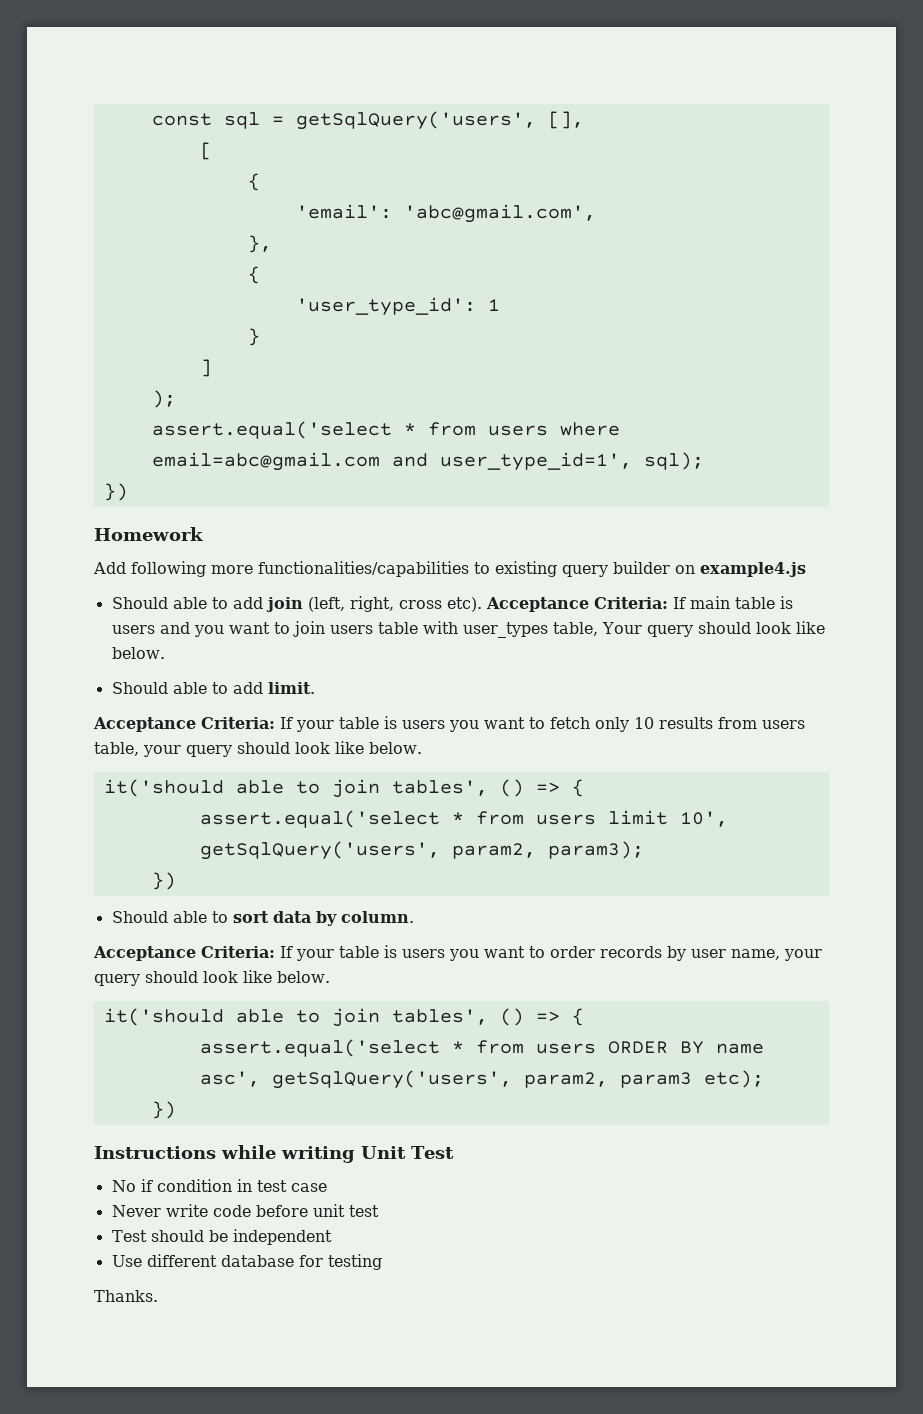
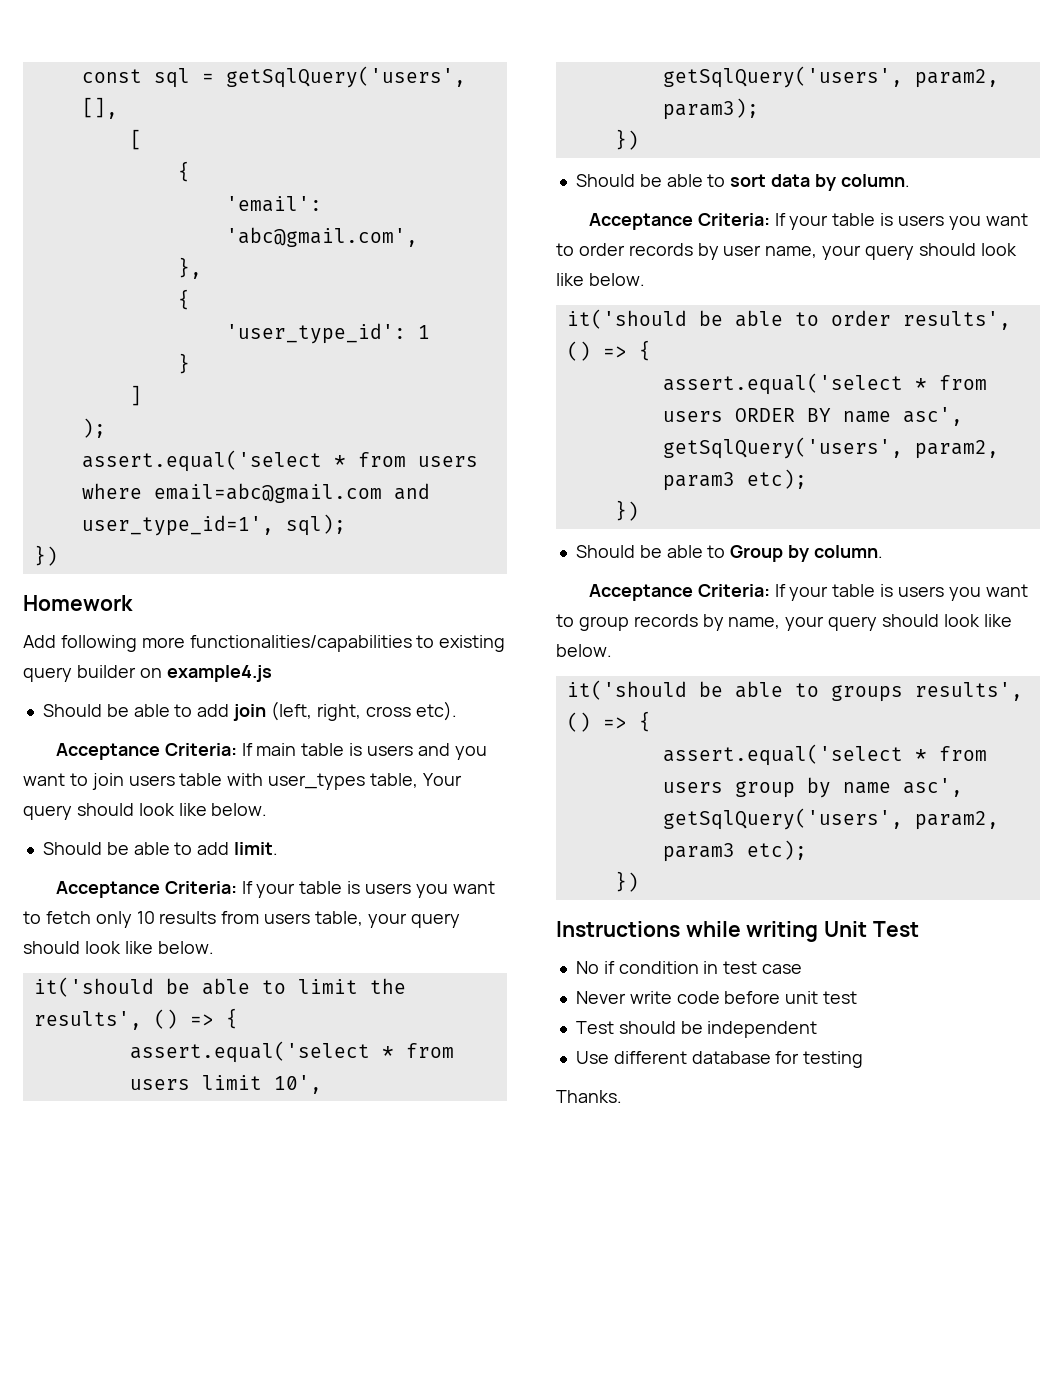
- Should able to add join (left, right, cross etc). Acceptance Criteria: If main table is users and you want to join users table with user_types table, Your query should look like below.
+ Should be able to add join (left, right, cross etc).
+ Acceptance Criteria: If main table is users and you want to join users table with user_types table, Your query should look like below.
- Should able to add limit.
+ Should be able to add limit.
  Acceptance Criteria: If your table is users you want to fetch only 10 results from users table, your query should look like below.
- it('should able to join tables', () => {
+ it('should be able to limit the results', () => {
- Should able to sort data by column.
+ Should be able to sort data by column.
  Acceptance Criteria: If your table is users you want to order records by user name, your query should look like below.
- it('should able to join tables', () => {
+ it('should be able to order results', () => {
+ Should be able to Group by column.
+ Acceptance Criteria: If your table is users you want to group records by name, your query should look like below.
+ it('should be able to groups results', () => {
+ assert.equal('select * from users group by name asc', getSqlQuery('users', param2, param3 etc);
+ })

